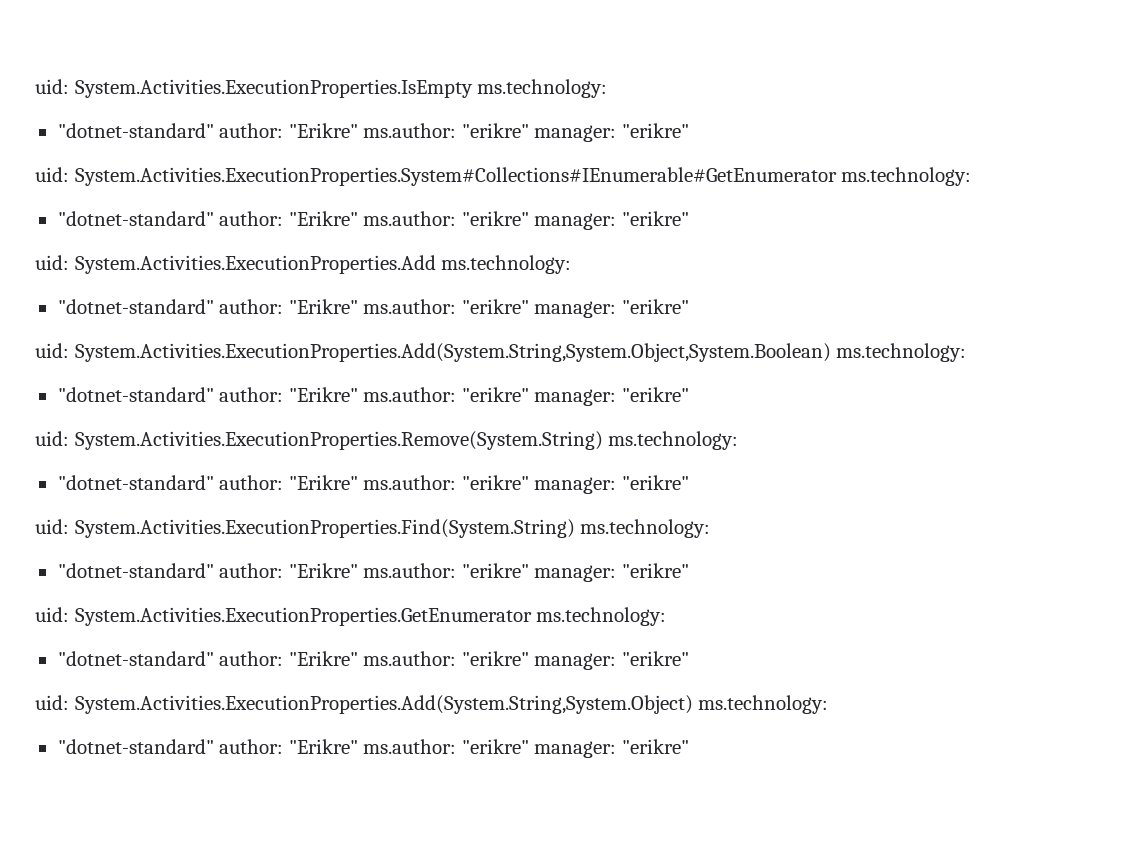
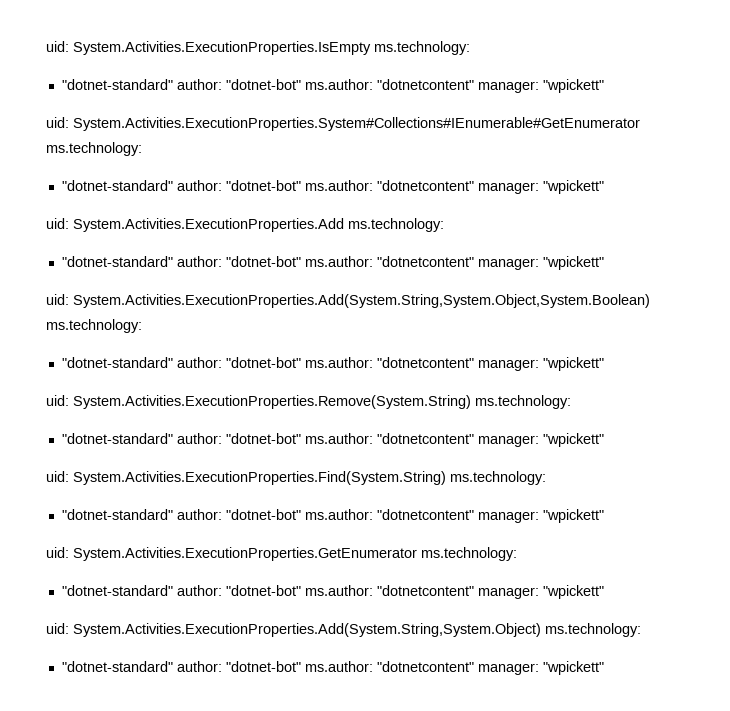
  uid: System.Activities.ExecutionProperties.IsEmpty ms.technology:
- "dotnet-standard" author: "Erikre" ms.author: "erikre" manager: "erikre"
+ "dotnet-standard" author: "dotnet-bot" ms.author: "dotnetcontent" manager: "wpickett"
  uid: System.Activities.ExecutionProperties.System#Collections#IEnumerable#GetEnumerator ms.technology:
- "dotnet-standard" author: "Erikre" ms.author: "erikre" manager: "erikre"
+ "dotnet-standard" author: "dotnet-bot" ms.author: "dotnetcontent" manager: "wpickett"
  uid: System.Activities.ExecutionProperties.Add ms.technology:
- "dotnet-standard" author: "Erikre" ms.author: "erikre" manager: "erikre"
+ "dotnet-standard" author: "dotnet-bot" ms.author: "dotnetcontent" manager: "wpickett"
  uid: System.Activities.ExecutionProperties.Add(System.String,System.Object,System.Boolean) ms.technology:
- "dotnet-standard" author: "Erikre" ms.author: "erikre" manager: "erikre"
+ "dotnet-standard" author: "dotnet-bot" ms.author: "dotnetcontent" manager: "wpickett"
  uid: System.Activities.ExecutionProperties.Remove(System.String) ms.technology:
- "dotnet-standard" author: "Erikre" ms.author: "erikre" manager: "erikre"
+ "dotnet-standard" author: "dotnet-bot" ms.author: "dotnetcontent" manager: "wpickett"
  uid: System.Activities.ExecutionProperties.Find(System.String) ms.technology:
- "dotnet-standard" author: "Erikre" ms.author: "erikre" manager: "erikre"
+ "dotnet-standard" author: "dotnet-bot" ms.author: "dotnetcontent" manager: "wpickett"
  uid: System.Activities.ExecutionProperties.GetEnumerator ms.technology:
- "dotnet-standard" author: "Erikre" ms.author: "erikre" manager: "erikre"
+ "dotnet-standard" author: "dotnet-bot" ms.author: "dotnetcontent" manager: "wpickett"
  uid: System.Activities.ExecutionProperties.Add(System.String,System.Object) ms.technology:
- "dotnet-standard" author: "Erikre" ms.author: "erikre" manager: "erikre"
+ "dotnet-standard" author: "dotnet-bot" ms.author: "dotnetcontent" manager: "wpickett"

